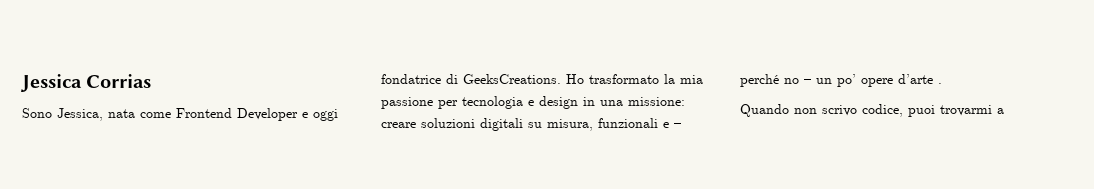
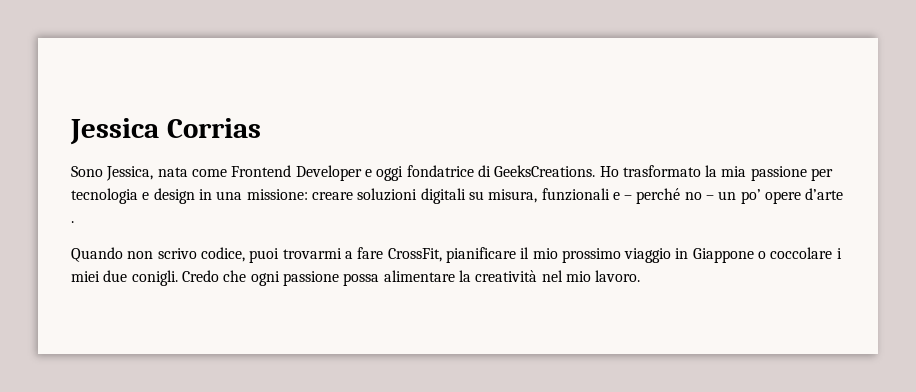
- Quando non scrivo codice, puoi trovarmi a
+ Quando non scrivo codice, puoi trovarmi a fare CrossFit, pianificare il mio prossimo viaggio in Giappone o coccolare i miei due conigli. Credo che ogni passione possa alimentare la creatività nel mio lavoro.

